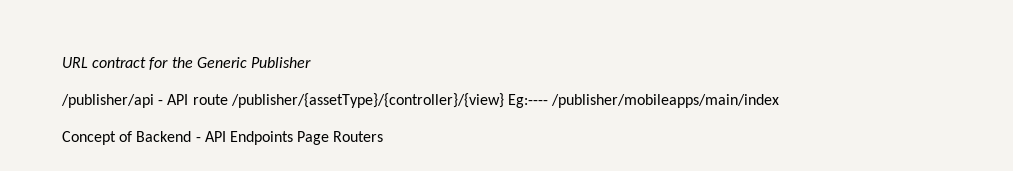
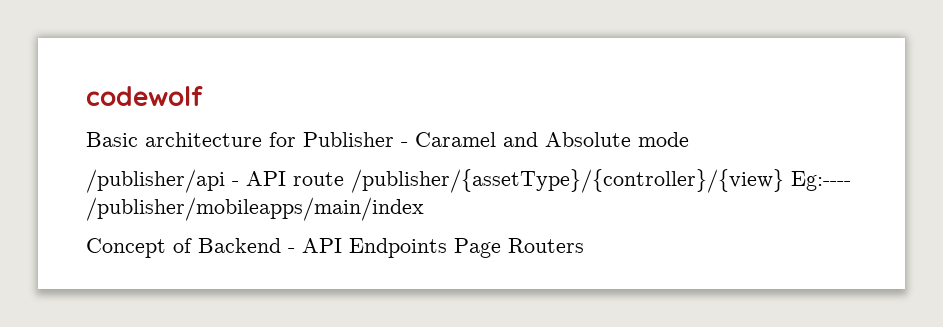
- URL contract for the Generic Publisher
+ codewolf
+ Basic architecture for Publisher - Caramel and Absolute mode

